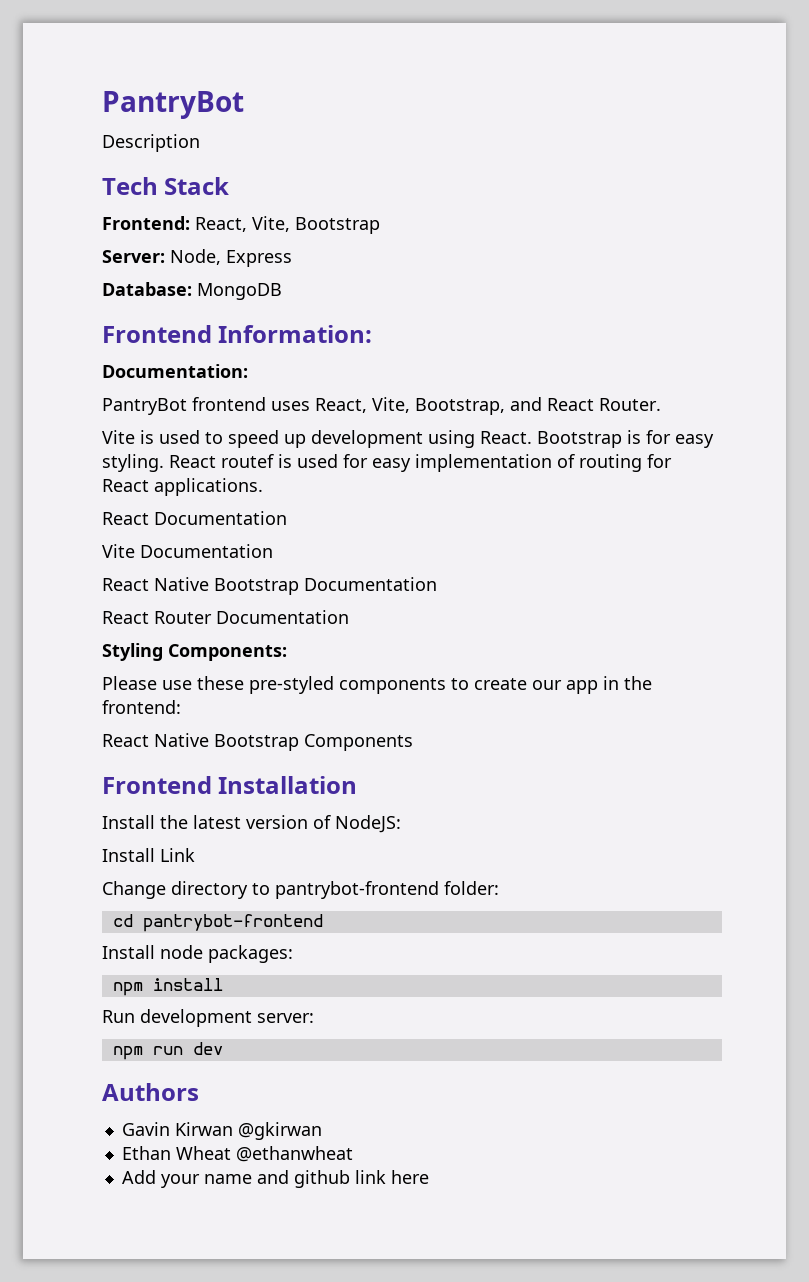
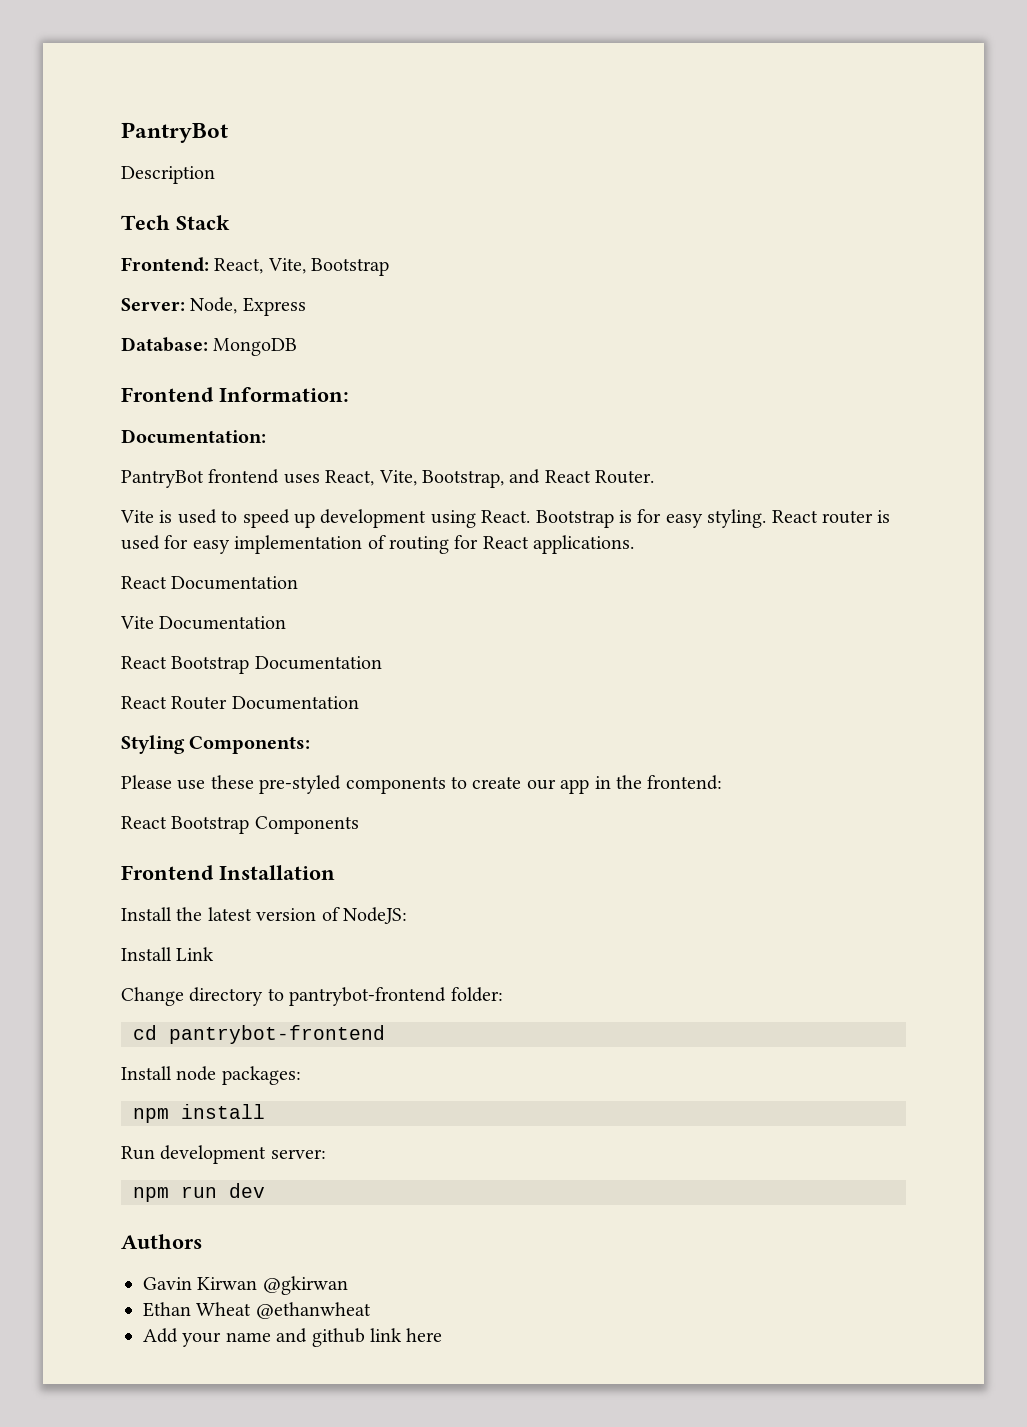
- React routef is used for easy implementation of routing for React applications.
+ React router is used for easy implementation of routing for React applications.
- React Native Bootstrap Documentation
+ React Bootstrap Documentation
- React Native Bootstrap Components
+ React Bootstrap Components

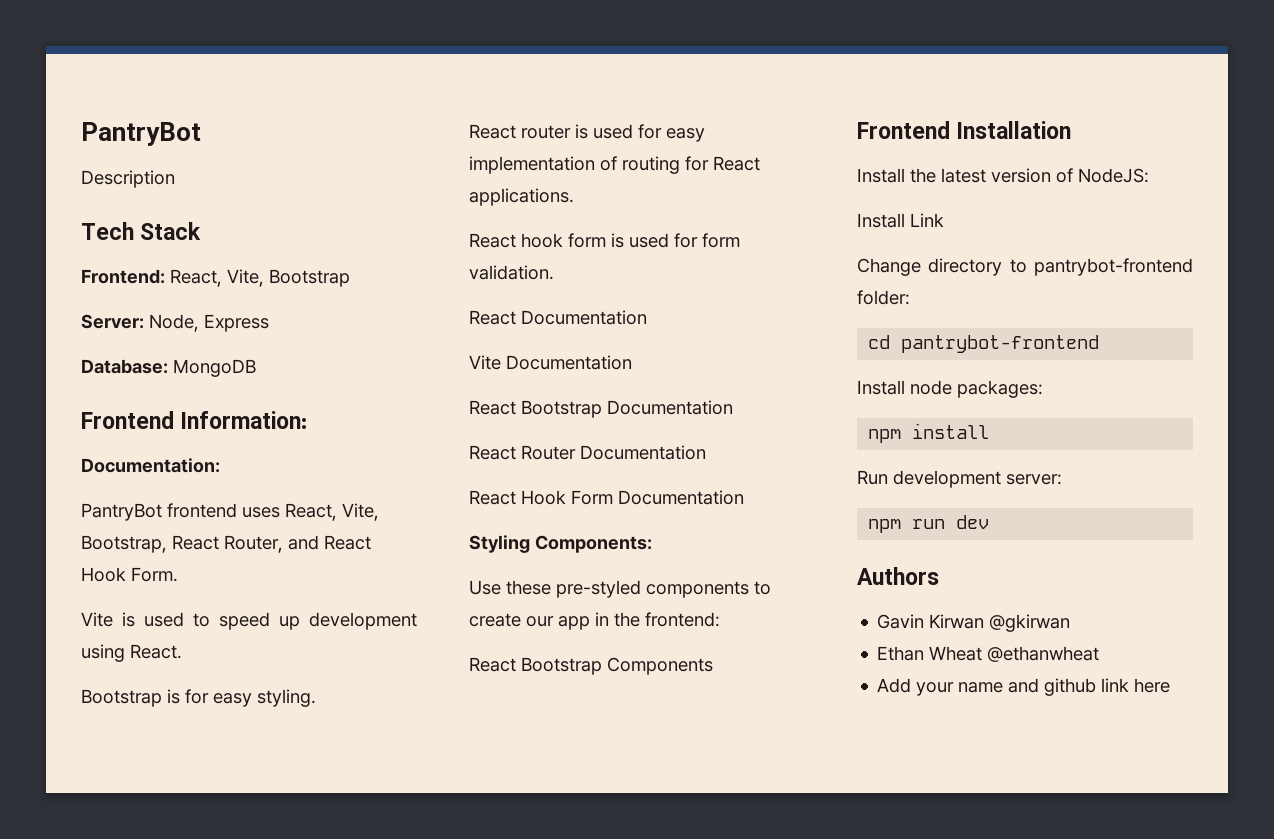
- PantryBot frontend uses React, Vite, Bootstrap, and React Router.
+ PantryBot frontend uses React, Vite, Bootstrap, React Router, and React Hook Form.
- Vite is used to speed up development using React. Bootstrap is for easy styling. React router is used for easy implementation of routing for React applications.
+ Vite is used to speed up development using React.
+ Bootstrap is for easy styling.
+ React router is used for easy implementation of routing for React applications.
+ React hook form is used for form validation.
+ React Hook Form Documentation
- Please use these pre-styled components to create our app in the frontend:
+ Use these pre-styled components to create our app in the frontend:

